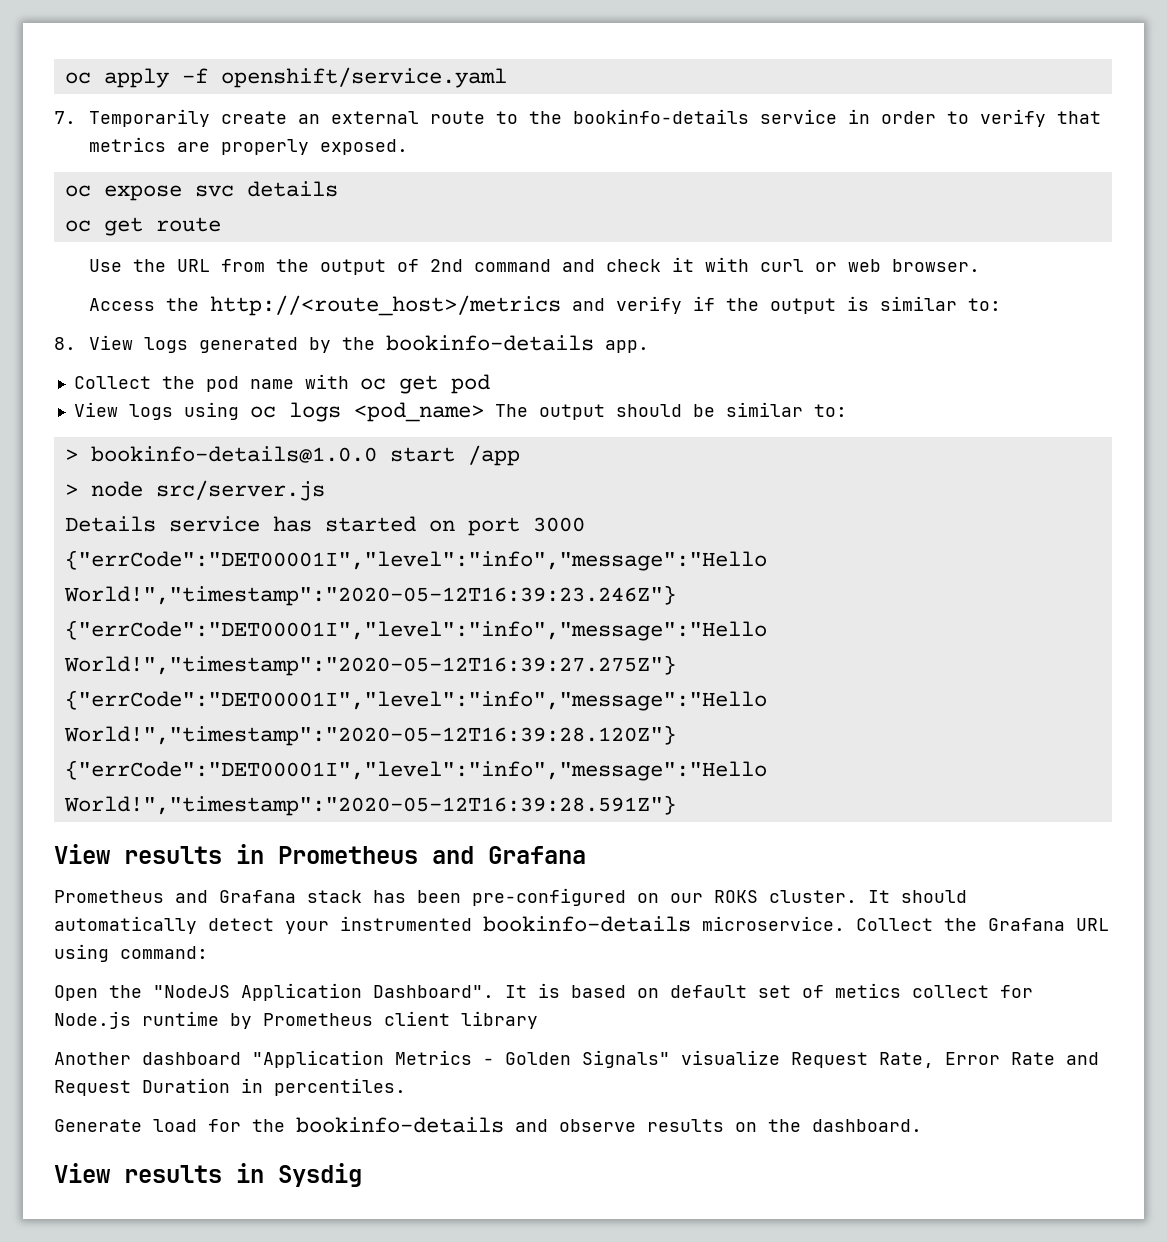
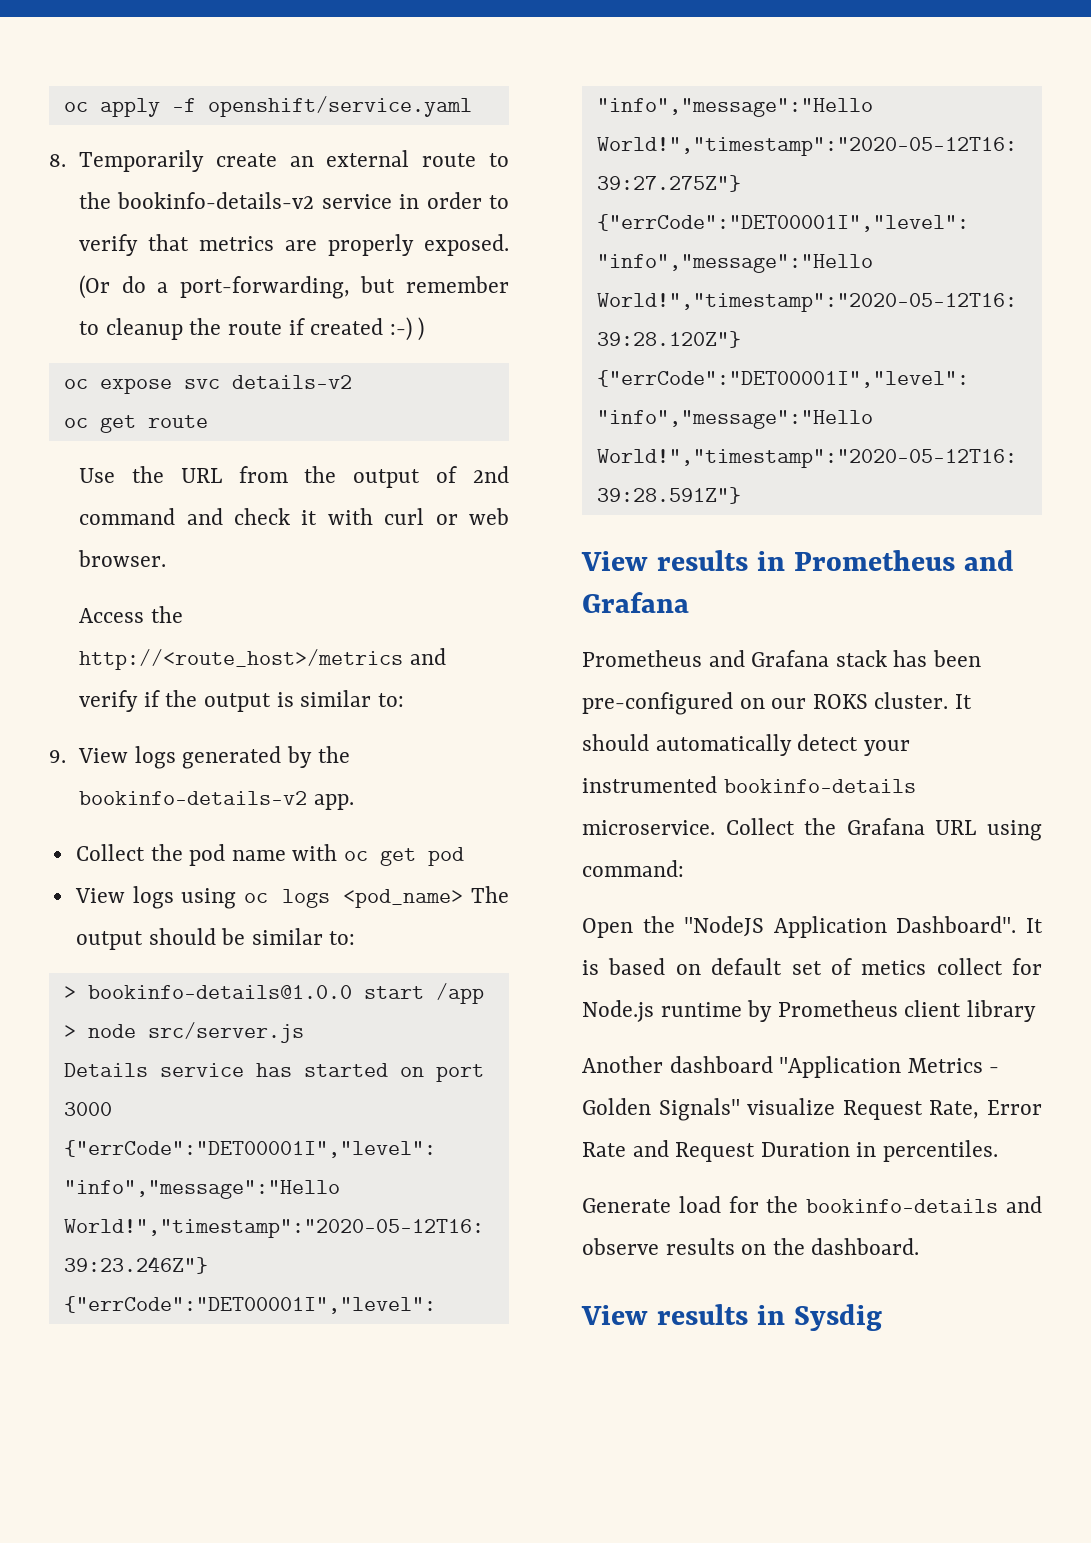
- 7. Temporarily create an external route to the bookinfo-details service in order to verify that metrics are properly exposed.
+ 8. Temporarily create an external route to the bookinfo-details-v2 service in order to verify that metrics are properly exposed. (Or do a port-forwarding, but remember to cleanup the route if created :-) )
- oc expose svc details
+ oc expose svc details-v2
- 8. View logs generated by the bookinfo-details app.
+ 9. View logs generated by the bookinfo-details-v2 app.

